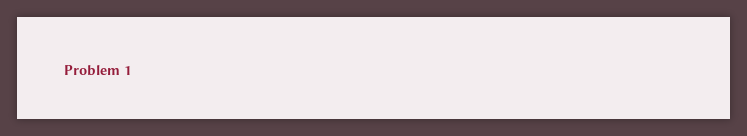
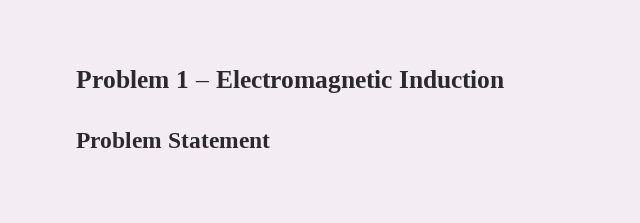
- Problem 1
+ Problem 1 – Electromagnetic Induction
+ Problem Statement

